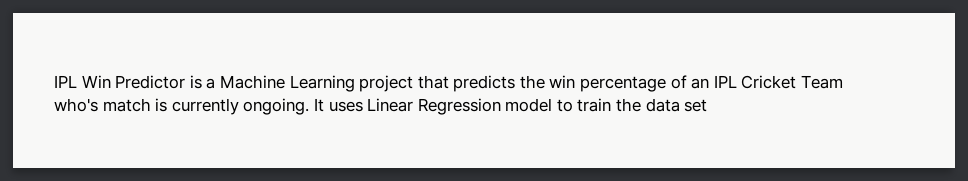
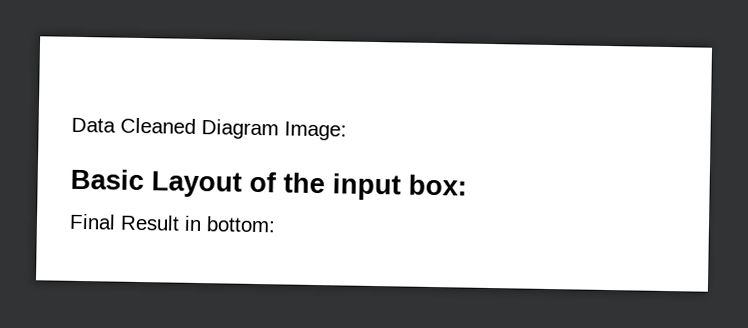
- IPL Win Predictor is a Machine Learning project that predicts the win percentage of an IPL Cricket Team who's match is currently ongoing. It uses Linear Regression model to train the data set
+ Data Cleaned Diagram Image:
+ Basic Layout of the input box:
+ Final Result in bottom:

